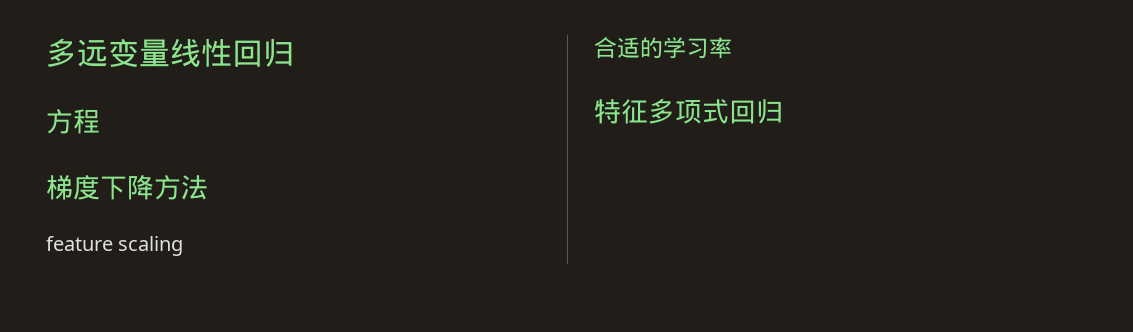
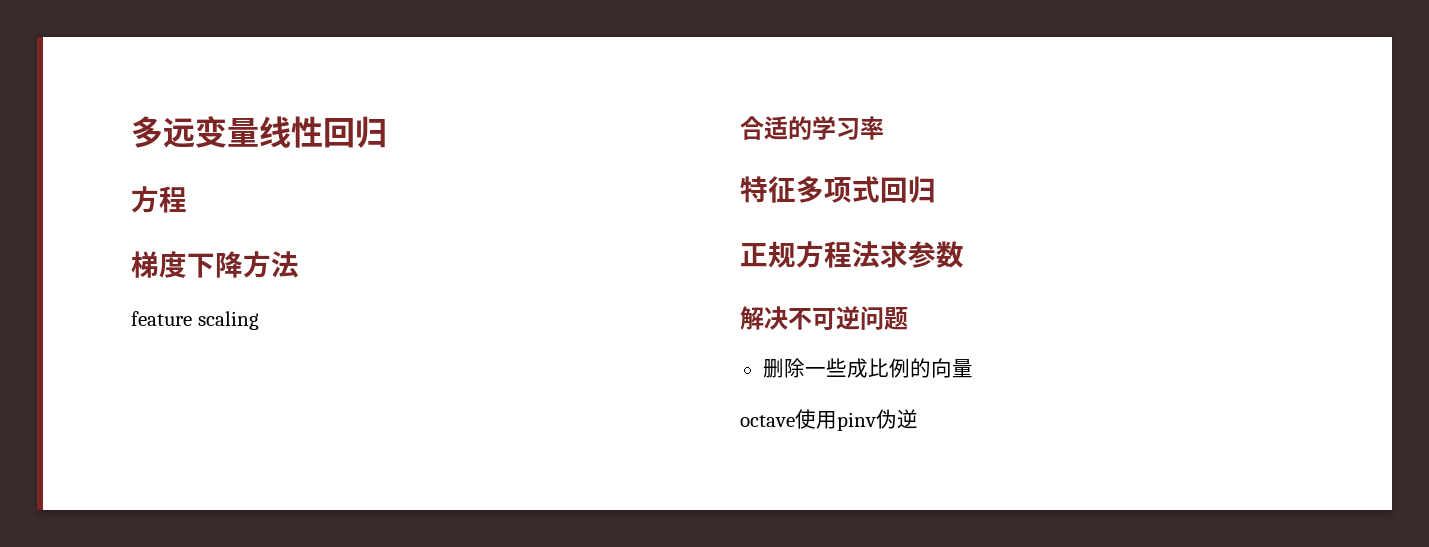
+ 正规方程法求参数
+ 解决不可逆问题
+ 删除一些成比例的向量
+ octave使用pinv伪逆

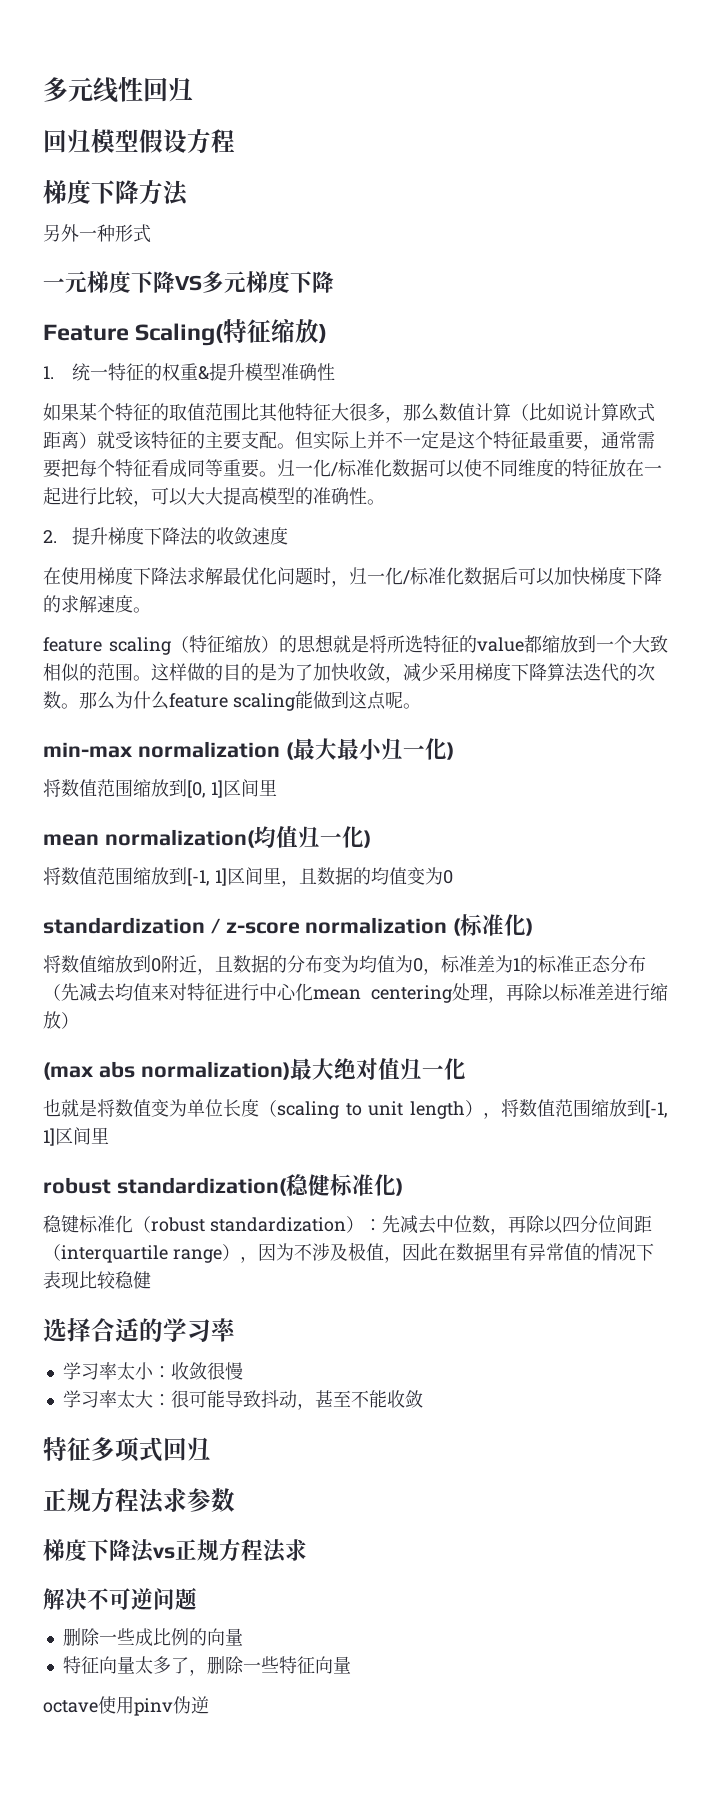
- 多远变量线性回归
- 方程
+ 多元线性回归
+ 回归模型假设方程
- feature scaling
- 合适的学习率
+ 另外一种形式
+ 一元梯度下降VS多元梯度下降
+ Feature Scaling(特征缩放)
+ 1.统一特征的权重&提升模型准确性
+ 如果某个特征的取值范围比其他特征大很多，那么数值计算（比如说计算欧式距离）就受该特征的主要支配。但实际上并不一定是这个特征最重要，通常需要把每个特征看成同等重要。归一化/标准化数据可以使不同维度的特征放在一起进行比较，可以大大提高模型的准确性。
+ 2.提升梯度下降法的收敛速度
+ 在使用梯度下降法求解最优化问题时，归一化/标准化数据后可以加快梯度下降的求解速度。
+ feature scaling（特征缩放）的思想就是将所选特征的value都缩放到一个大致相似的范围。这样做的目的是为了加快收敛，减少采用梯度下降算法迭代的次数。那么为什么feature scaling能做到这点呢。
+ min-max normalization (最大最小归一化)
+ 将数值范围缩放到[0, 1]区间里
+ mean normalization(均值归一化)
+ 将数值范围缩放到[-1, 1]区间里，且数据的均值变为0
+ standardization / z-score normalization (标准化)
+ 将数值缩放到0附近，且数据的分布变为均值为0，标准差为1的标准正态分布（先减去均值来对特征进行中心化mean centering处理，再除以标准差进行缩放）
+ (max abs normalization)最大绝对值归一化
+ 也就是将数值变为单位长度（scaling to unit length），将数值范围缩放到[-1, 1]区间里
+ robust standardization(稳健标准化)
+ 稳键标准化（robust standardization）：先减去中位数，再除以四分位间距（interquartile range），因为不涉及极值，因此在数据里有异常值的情况下表现比较稳健
+ 选择合适的学习率
+ 学习率太小：收敛很慢
+ 学习率太大：很可能导致抖动，甚至不能收敛
+ 梯度下降法vs正规方程法求
+ 特征向量太多了，删除一些特征向量

